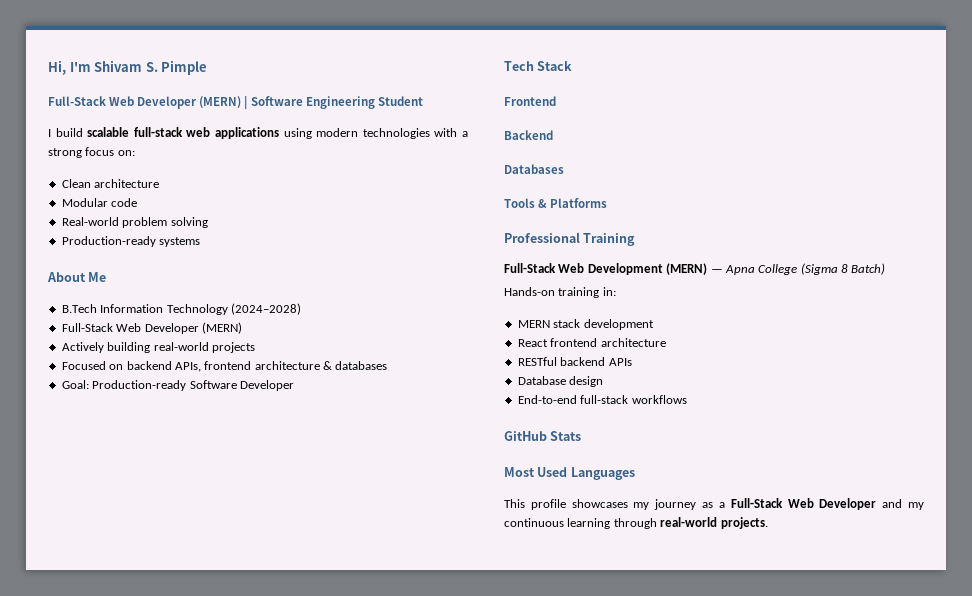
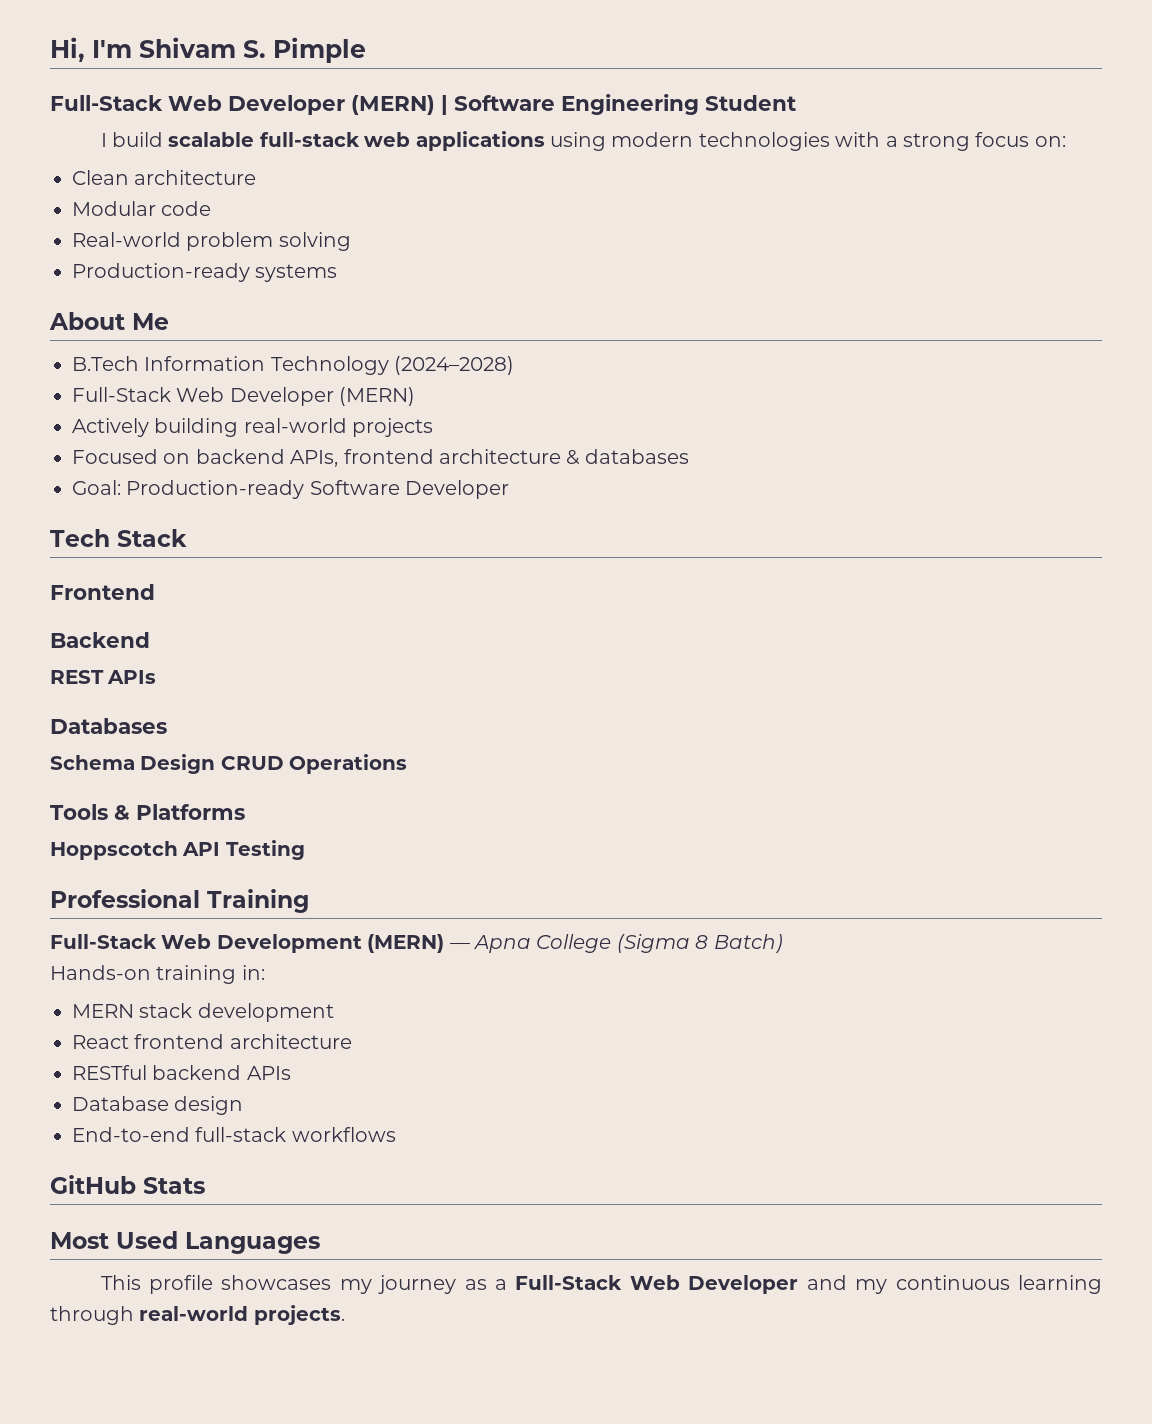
+ REST APIs
+ Schema Design CRUD Operations
+ Hoppscotch API Testing

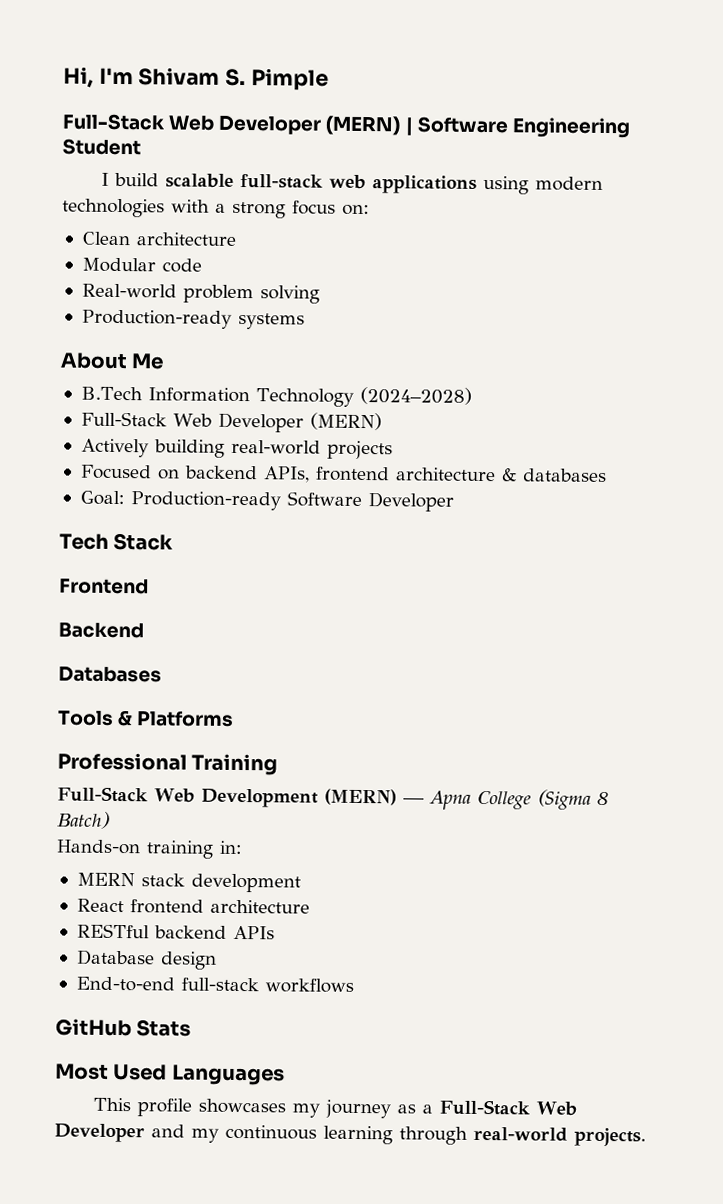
- REST APIs
- Schema Design CRUD Operations
- Hoppscotch API Testing

